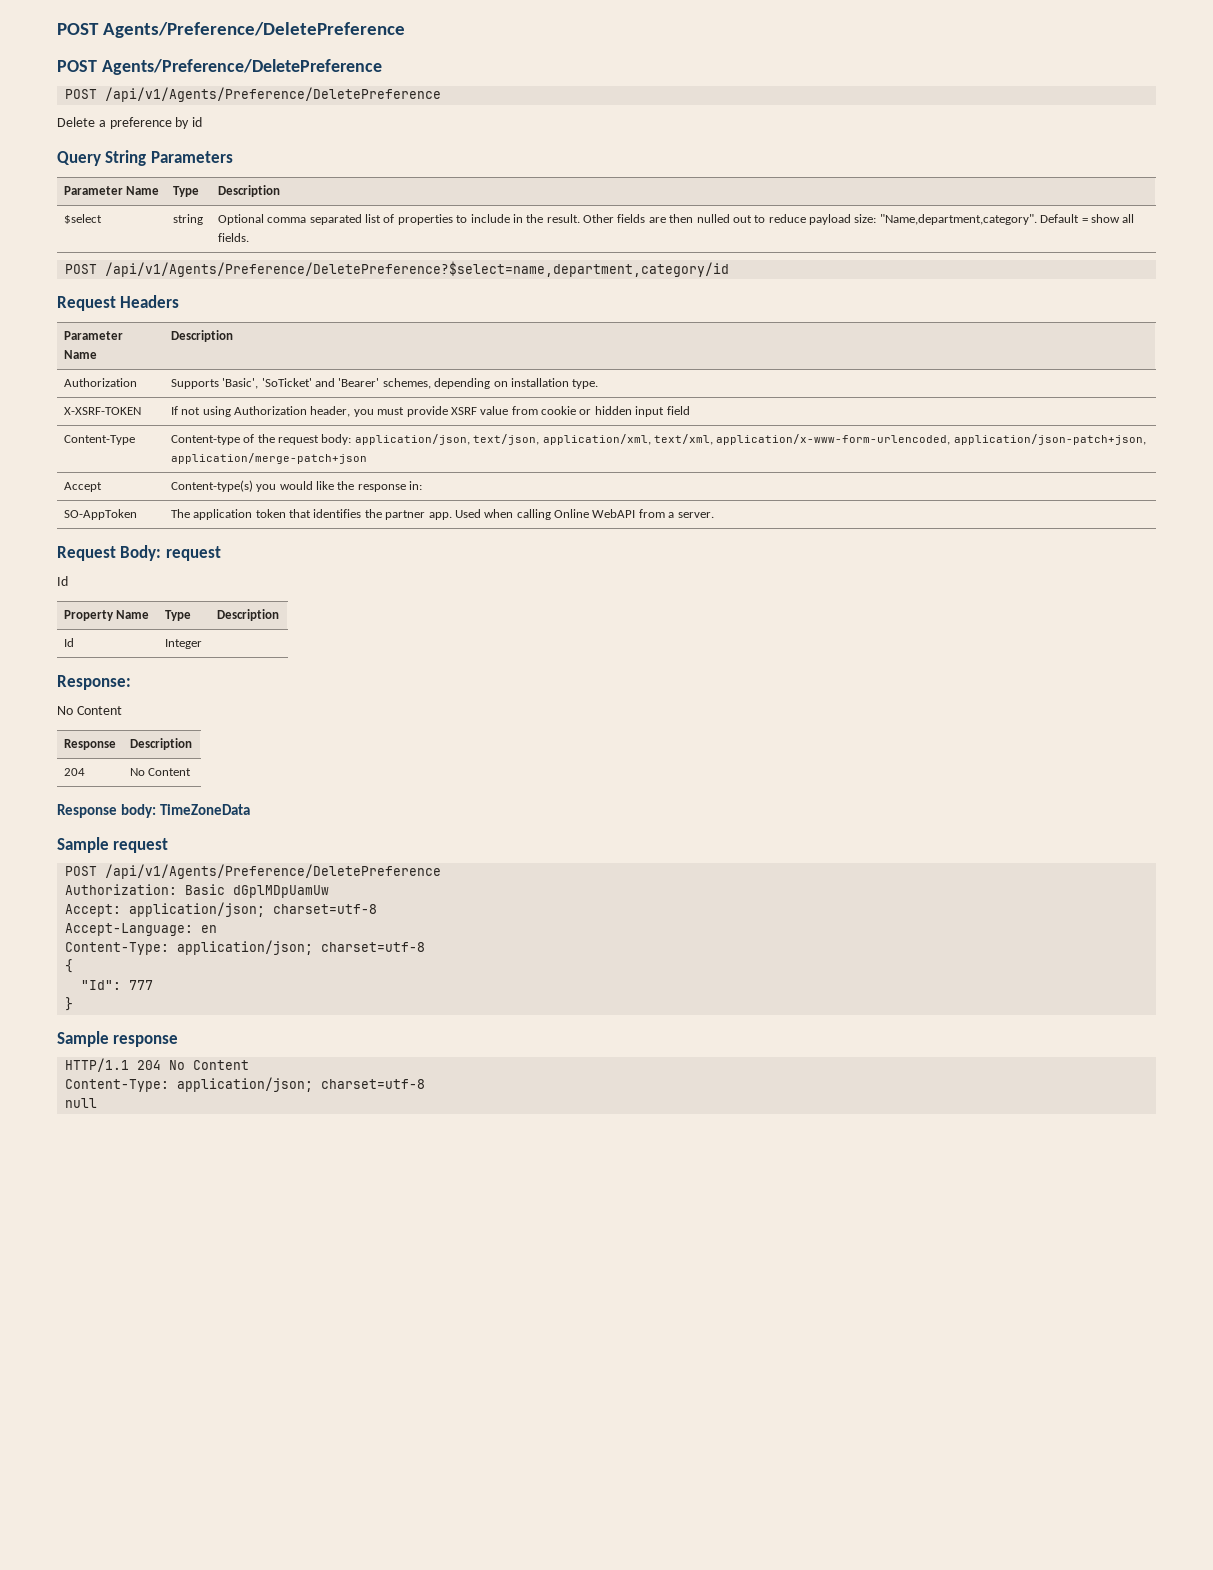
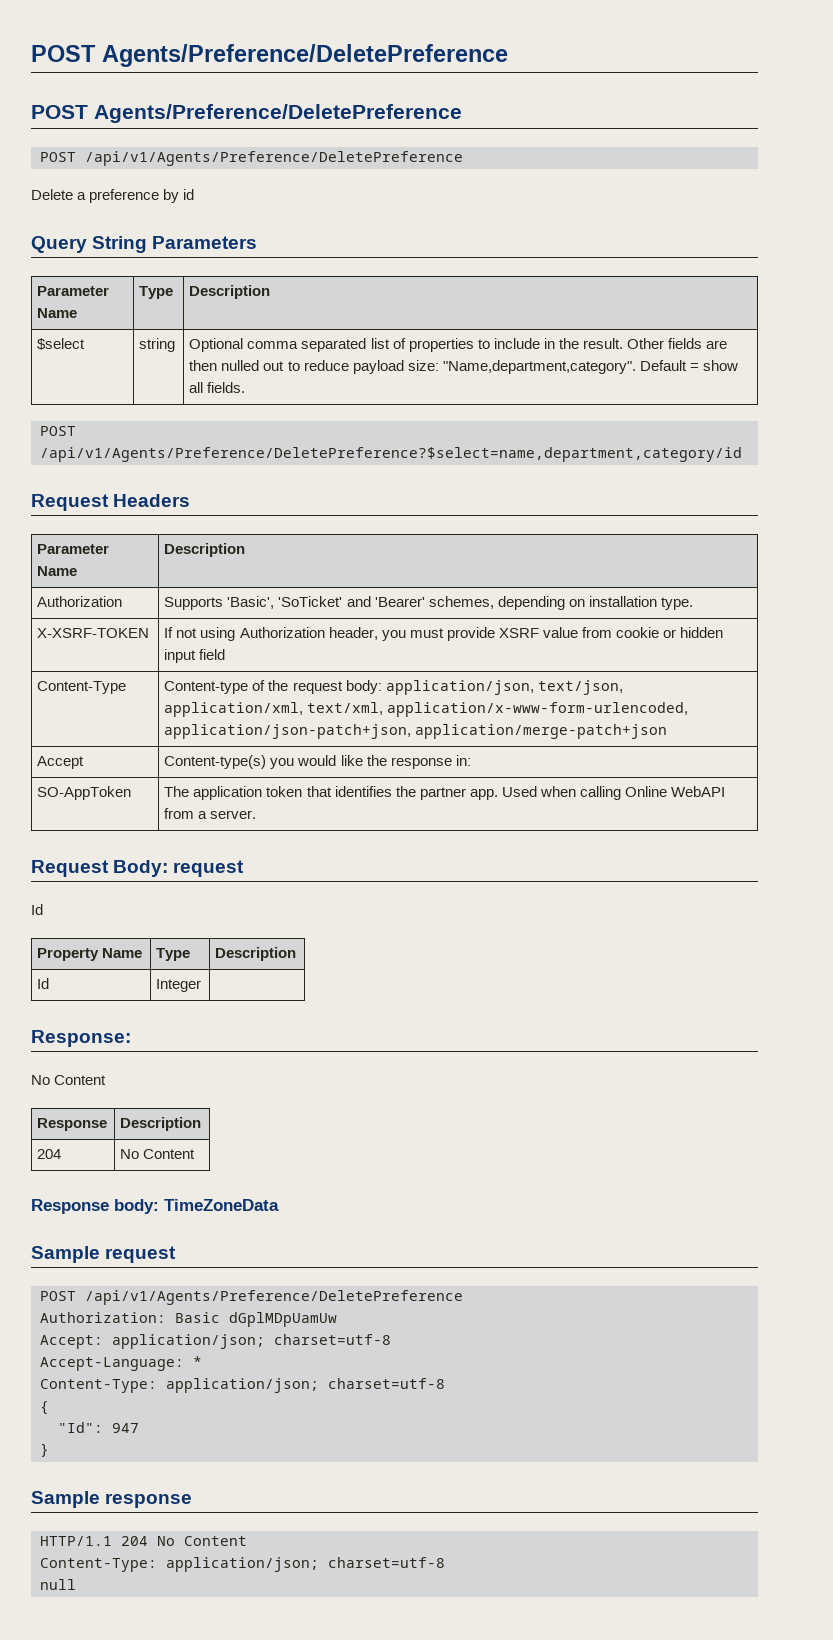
- Accept-Language: en
+ Accept-Language: *
- "Id": 777
+ "Id": 947

